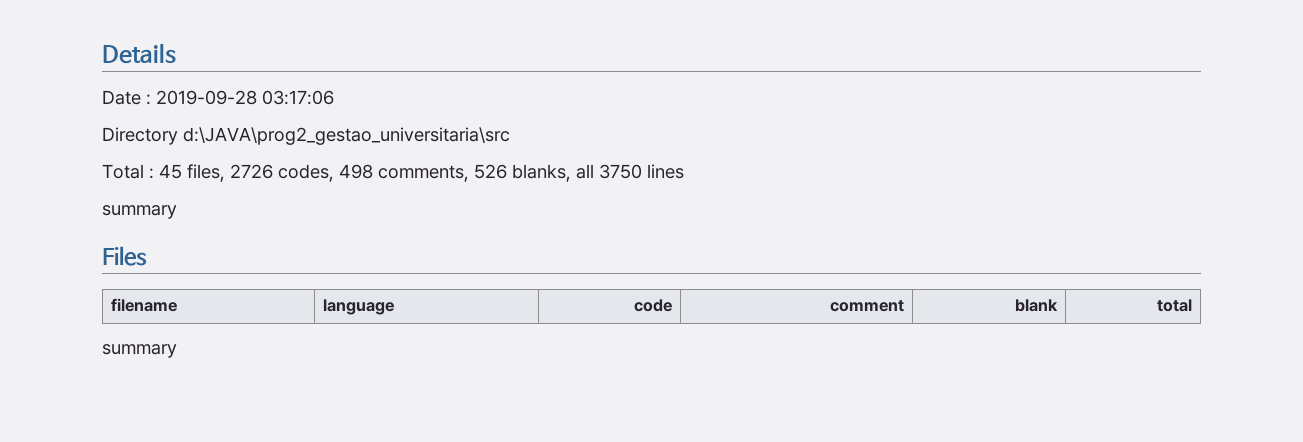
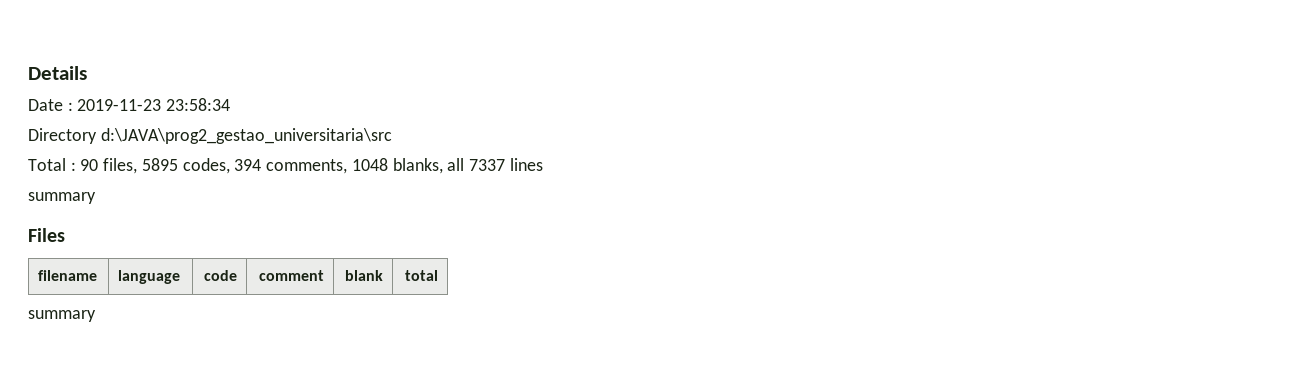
- Date : 2019-09-28 03:17:06
+ Date : 2019-11-23 23:58:34
- Total : 45 files, 2726 codes, 498 comments, 526 blanks, all 3750 lines
+ Total : 90 files, 5895 codes, 394 comments, 1048 blanks, all 7337 lines

